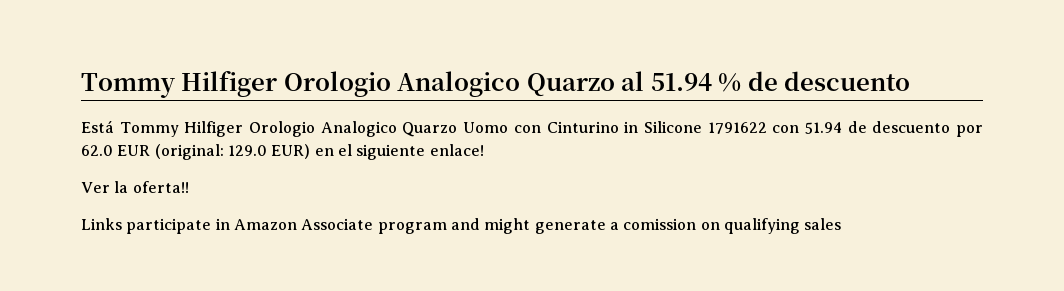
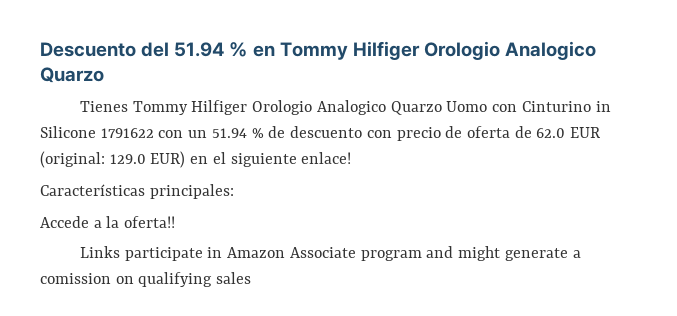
- Tommy Hilfiger Orologio Analogico Quarzo al 51.94 % de descuento
- Está Tommy Hilfiger Orologio Analogico Quarzo Uomo con Cinturino in Silicone 1791622 con 51.94 de descuento por 62.0 EUR (original: 129.0 EUR) en el siguiente enlace!
+ Descuento del 51.94 % en Tommy Hilfiger Orologio Analogico Quarzo
+ Tienes Tommy Hilfiger Orologio Analogico Quarzo Uomo con Cinturino in Silicone 1791622 con un 51.94 % de descuento con precio de oferta de 62.0 EUR (original: 129.0 EUR) en el siguiente enlace!
- Ver la oferta!!
+ Características principales:
+ Accede a la oferta!!

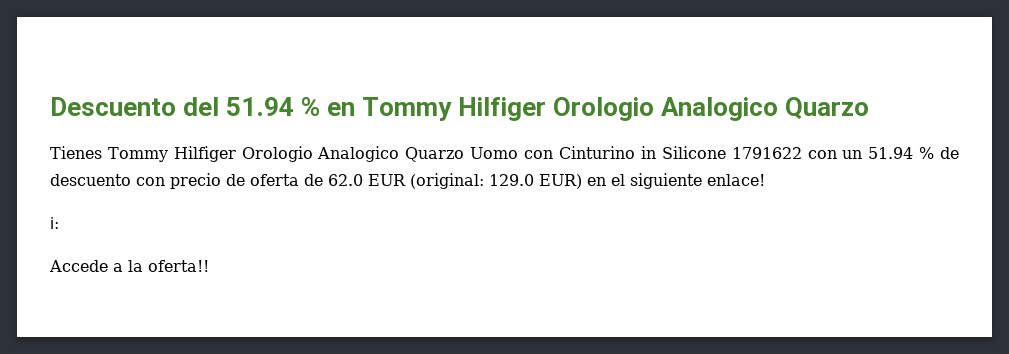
- Características principales:
+ ℹ:
- Links participate in Amazon Associate program and might generate a comission on qualifying sales

